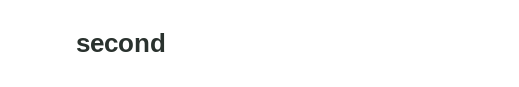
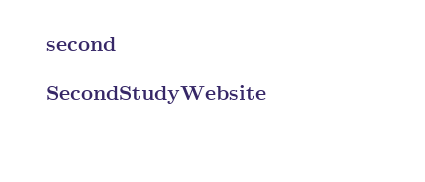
+ SecondStudyWebsite

